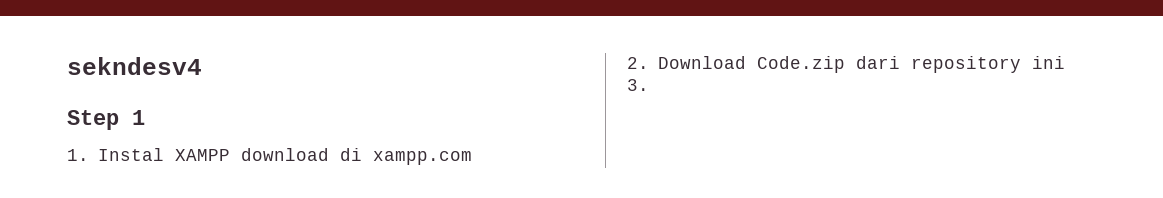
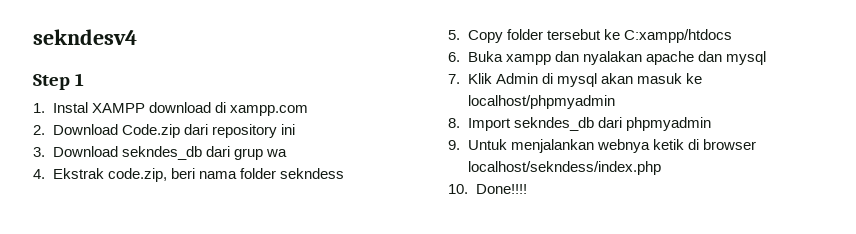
- 3.
+ 3. Download sekndes_db dari grup wa
+ 4. Ekstrak code.zip, beri nama folder sekndess
+ 5. Copy folder tersebut ke C:xampp/htdocs
+ 6. Buka xampp dan nyalakan apache dan mysql
+ 7. Klik Admin di mysql akan masuk ke localhost/phpmyadmin
+ 8. Import sekndes_db dari phpmyadmin
+ 9. Untuk menjalankan webnya ketik di browser localhost/sekndess/index.php
+ 10. Done!!!!

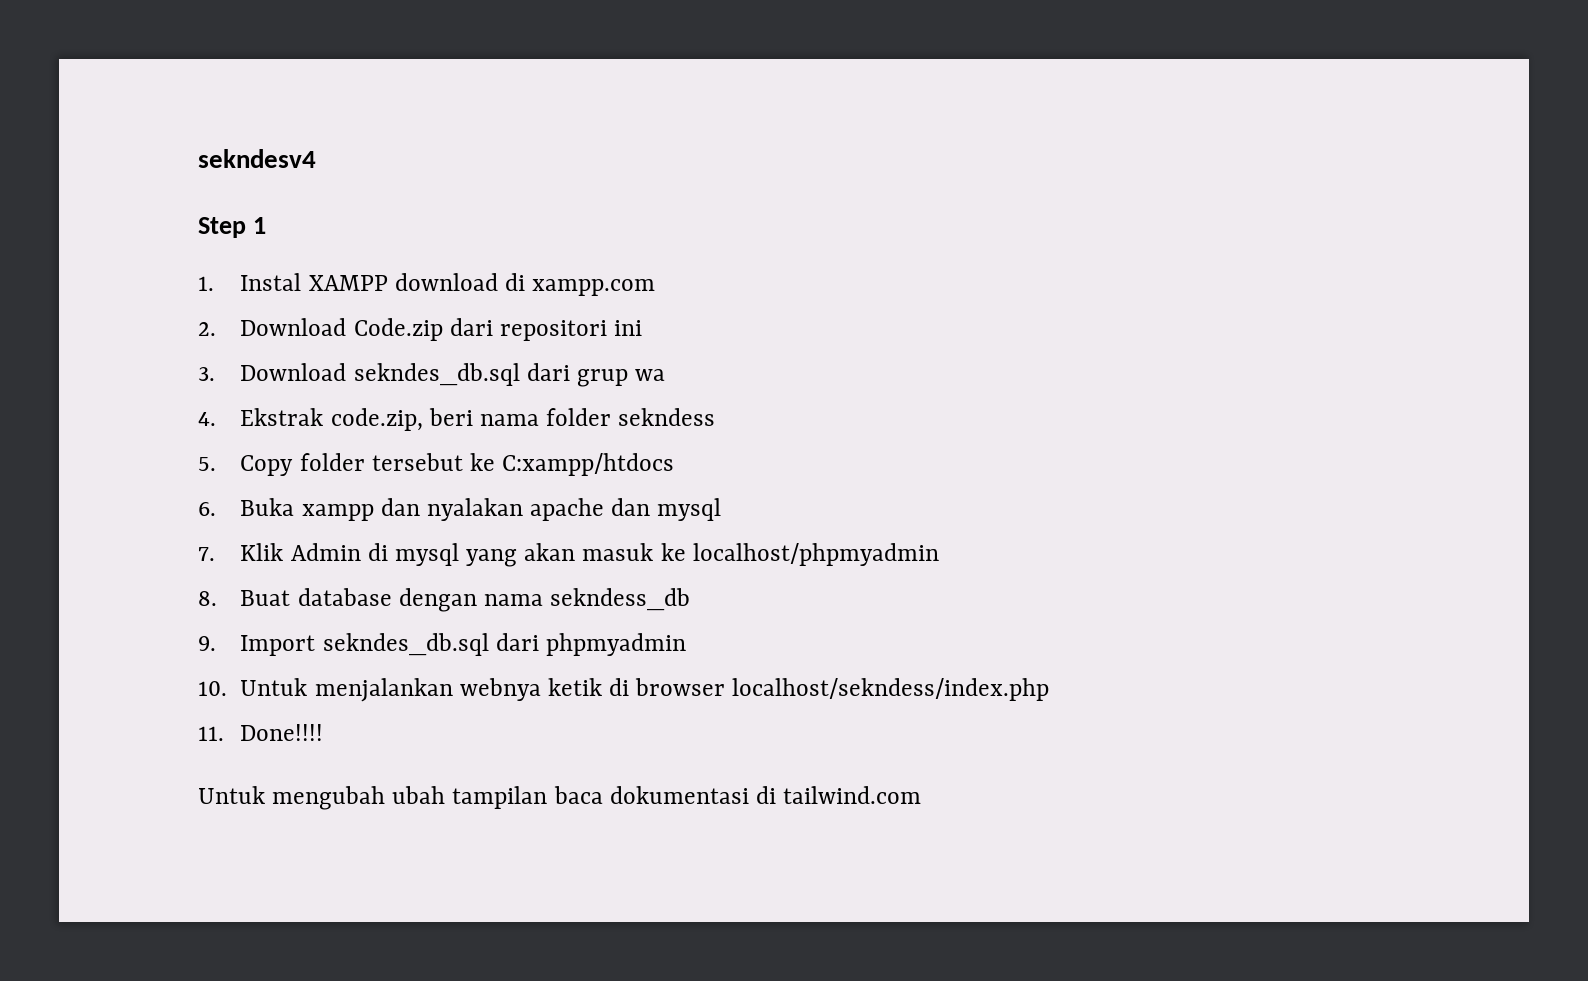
- 2. Download Code.zip dari repository ini
+ 2. Download Code.zip dari repositori ini
- 3. Download sekndes_db dari grup wa
+ 3. Download sekndes_db.sql dari grup wa
- 7. Klik Admin di mysql akan masuk ke localhost/phpmyadmin
+ 7. Klik Admin di mysql yang akan masuk ke localhost/phpmyadmin
- 8. Import sekndes_db dari phpmyadmin
+ 8. Buat database dengan nama sekndess_db
+ 9. Import sekndes_db.sql dari phpmyadmin
- 9. Untuk menjalankan webnya ketik di browser localhost/sekndess/index.php
+ 10. Untuk menjalankan webnya ketik di browser localhost/sekndess/index.php
- 10. Done!!!!
+ 11. Done!!!!
+ Untuk mengubah ubah tampilan baca dokumentasi di tailwind.com

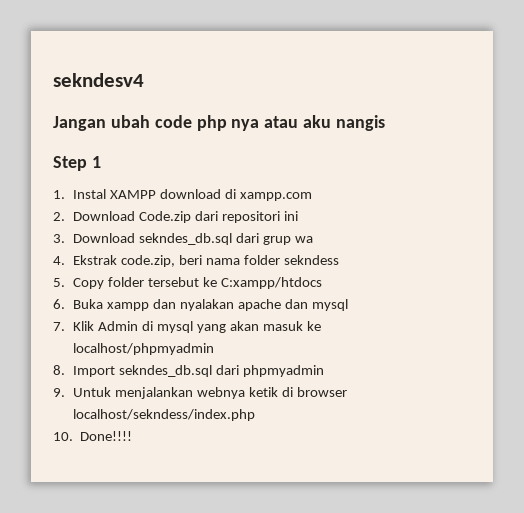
+ Jangan ubah code php nya atau aku nangis
- 8. Buat database dengan nama sekndess_db
- 9. Import sekndes_db.sql dari phpmyadmin
+ 8. Import sekndes_db.sql dari phpmyadmin
- 10. Untuk menjalankan webnya ketik di browser localhost/sekndess/index.php
+ 9. Untuk menjalankan webnya ketik di browser localhost/sekndess/index.php
- 11. Done!!!!
+ 10. Done!!!!
- Untuk mengubah ubah tampilan baca dokumentasi di tailwind.com

